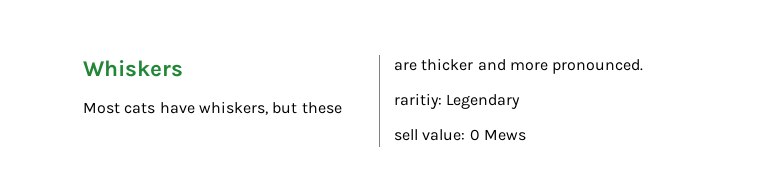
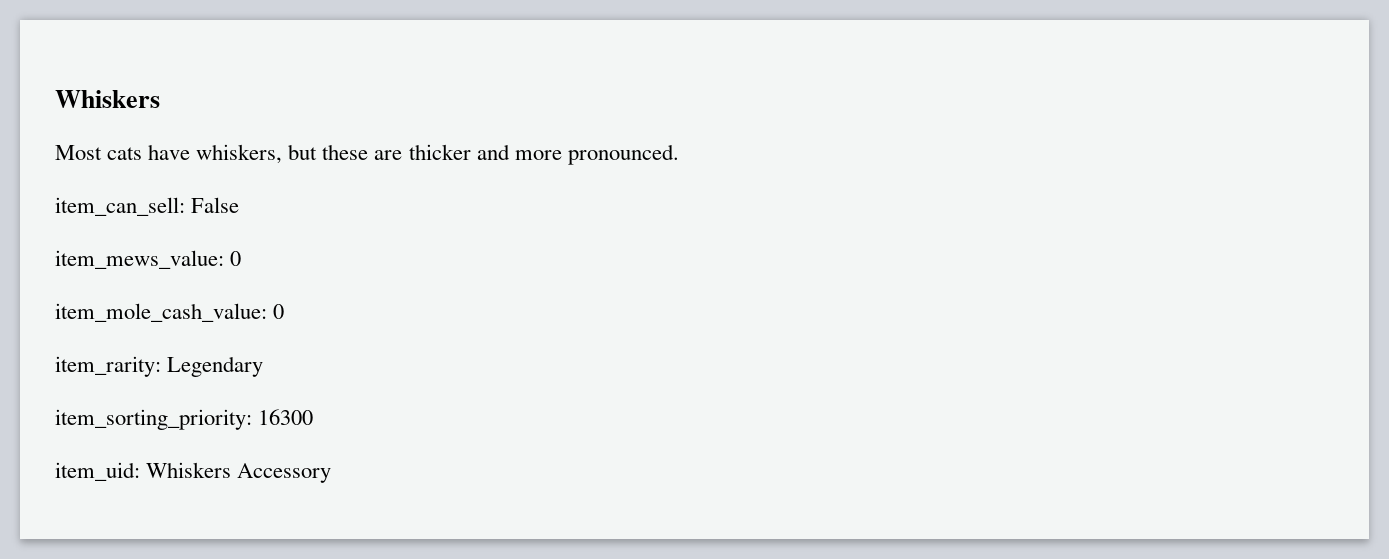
- raritiy: Legendary
- sell value: 0 Mews
+ item_can_sell: False
+ item_mews_value: 0
+ item_mole_cash_value: 0
+ item_rarity: Legendary
+ item_sorting_priority: 16300
+ item_uid: Whiskers Accessory

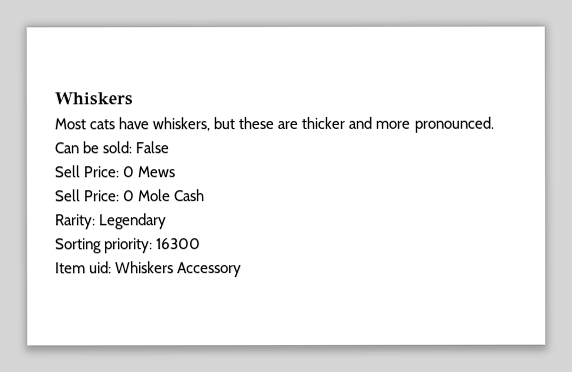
- item_can_sell: False
+ Can be sold: False
- item_mews_value: 0
- item_mole_cash_value: 0
- item_rarity: Legendary
+ Sell Price: 0 Mews
+ Sell Price: 0 Mole Cash
+ Rarity: Legendary
- item_sorting_priority: 16300
+ Sorting priority: 16300
- item_uid: Whiskers Accessory
+ Item uid: Whiskers Accessory

